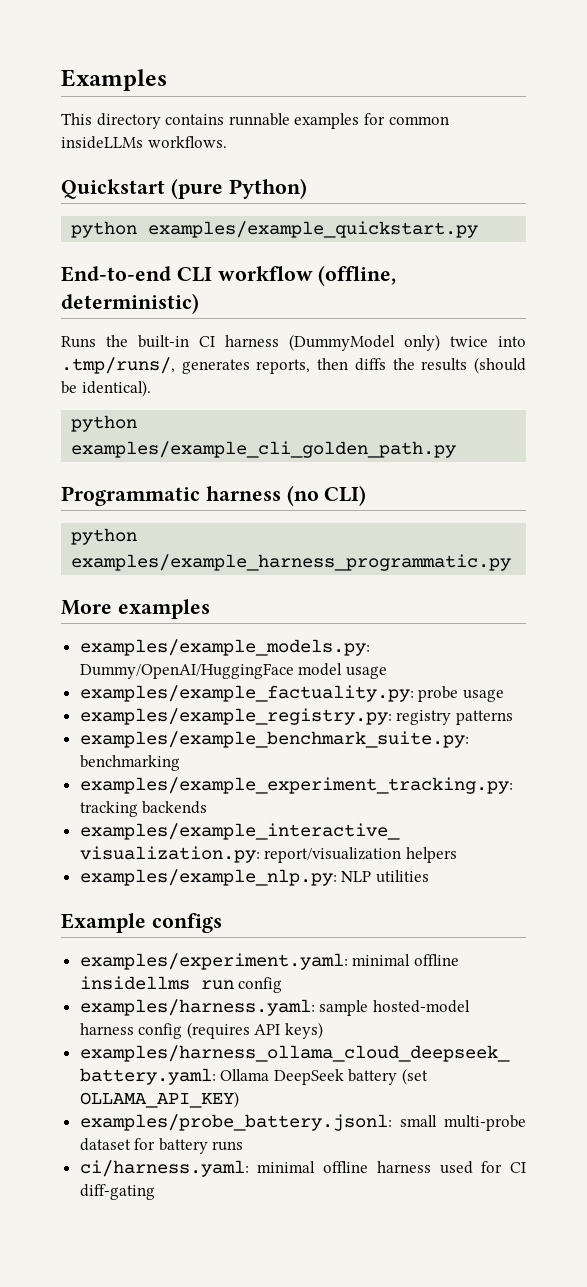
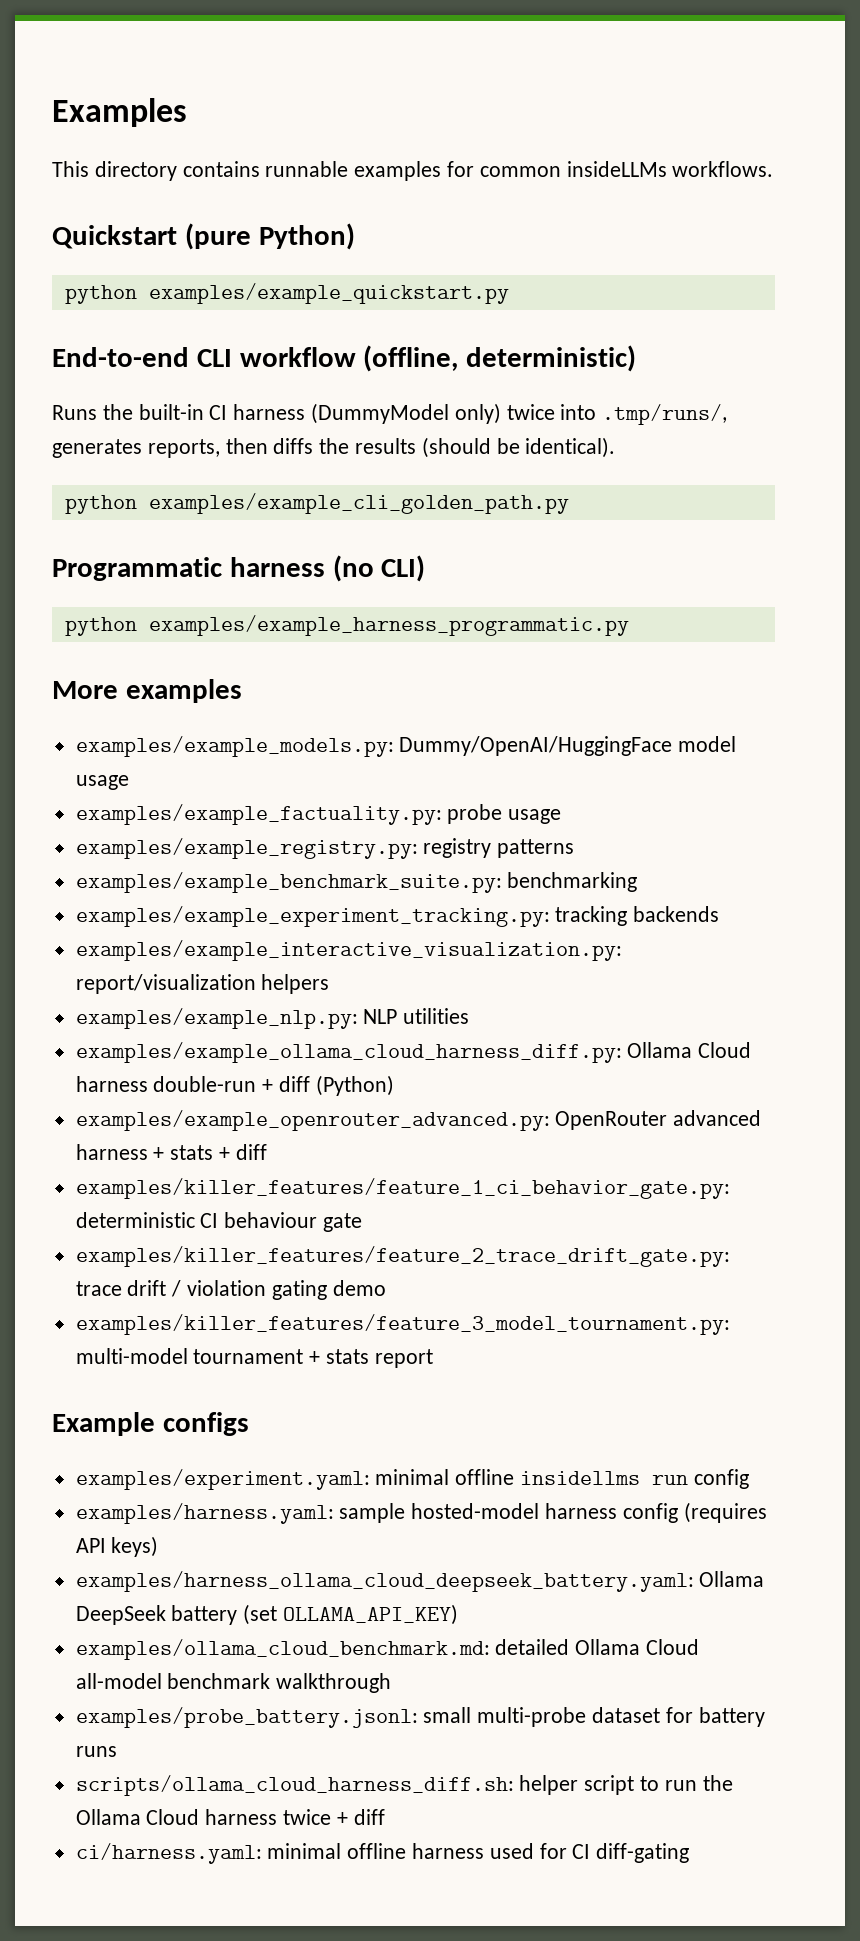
+ examples/example_ollama_cloud_harness_diff.py: Ollama Cloud harness double-run + diff (Python)
+ examples/example_openrouter_advanced.py: OpenRouter advanced harness + stats + diff
+ examples/killer_features/feature_1_ci_behavior_gate.py: deterministic CI behaviour gate
+ examples/killer_features/feature_2_trace_drift_gate.py: trace drift / violation gating demo
+ examples/killer_features/feature_3_model_tournament.py: multi-model tournament + stats report
+ examples/ollama_cloud_benchmark.md: detailed Ollama Cloud all-model benchmark walkthrough
+ scripts/ollama_cloud_harness_diff.sh: helper script to run the Ollama Cloud harness twice + diff

